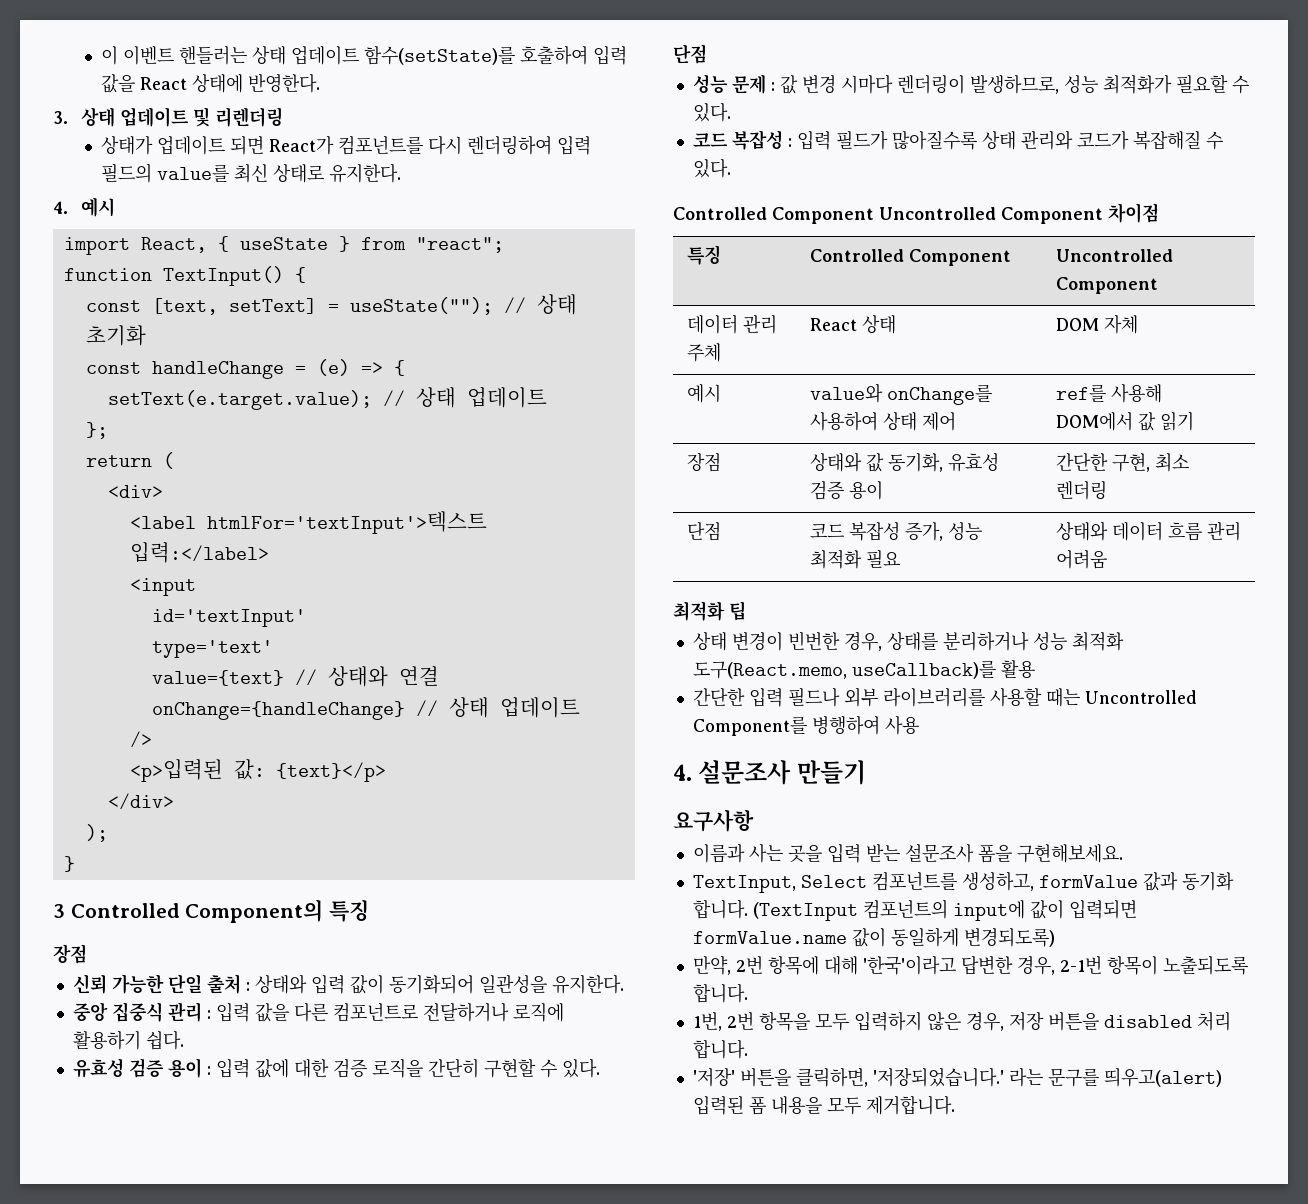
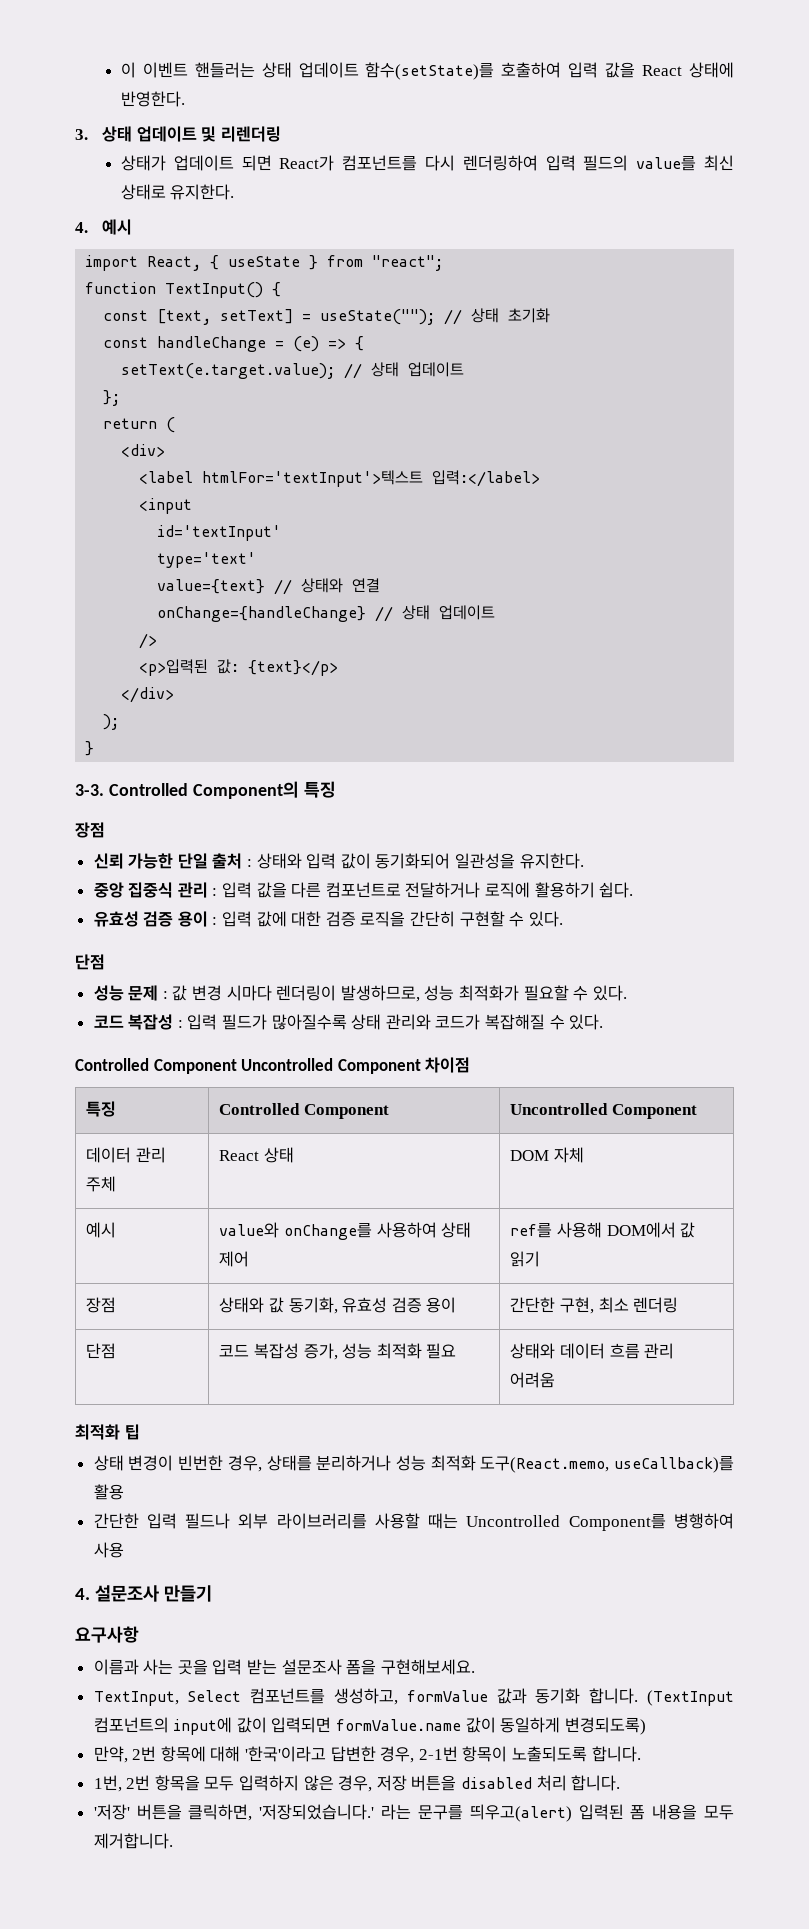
- 3 Controlled Component의 특징
+ 3-3. Controlled Component의 특징

